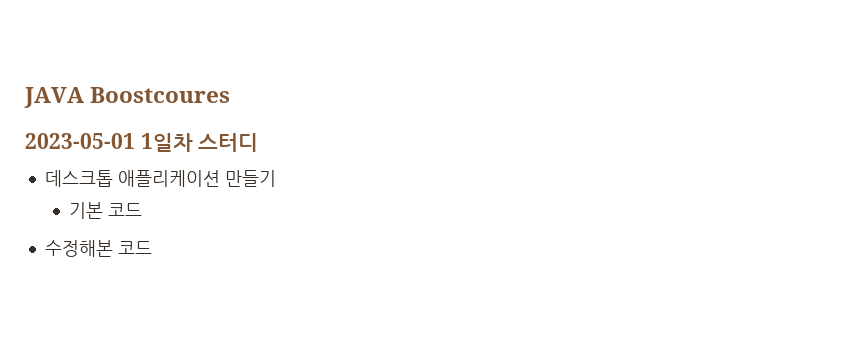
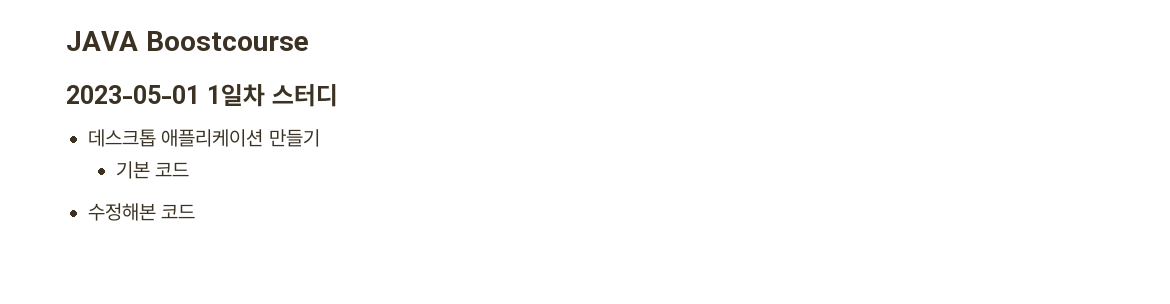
- JAVA Boostcoures
+ JAVA Boostcourse

